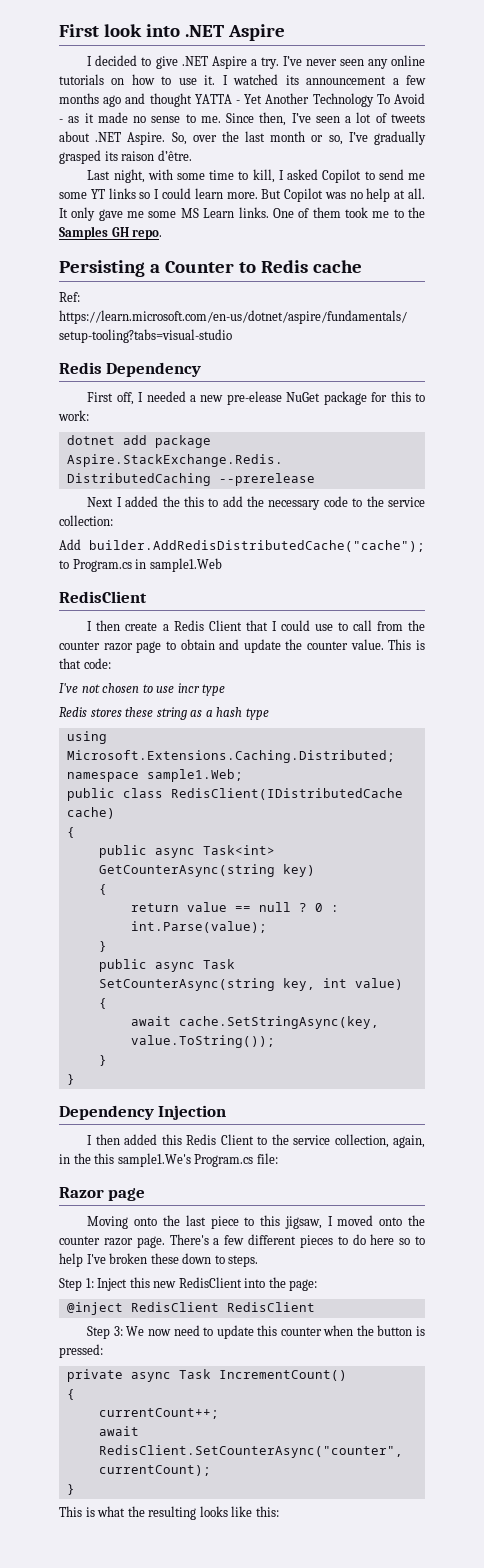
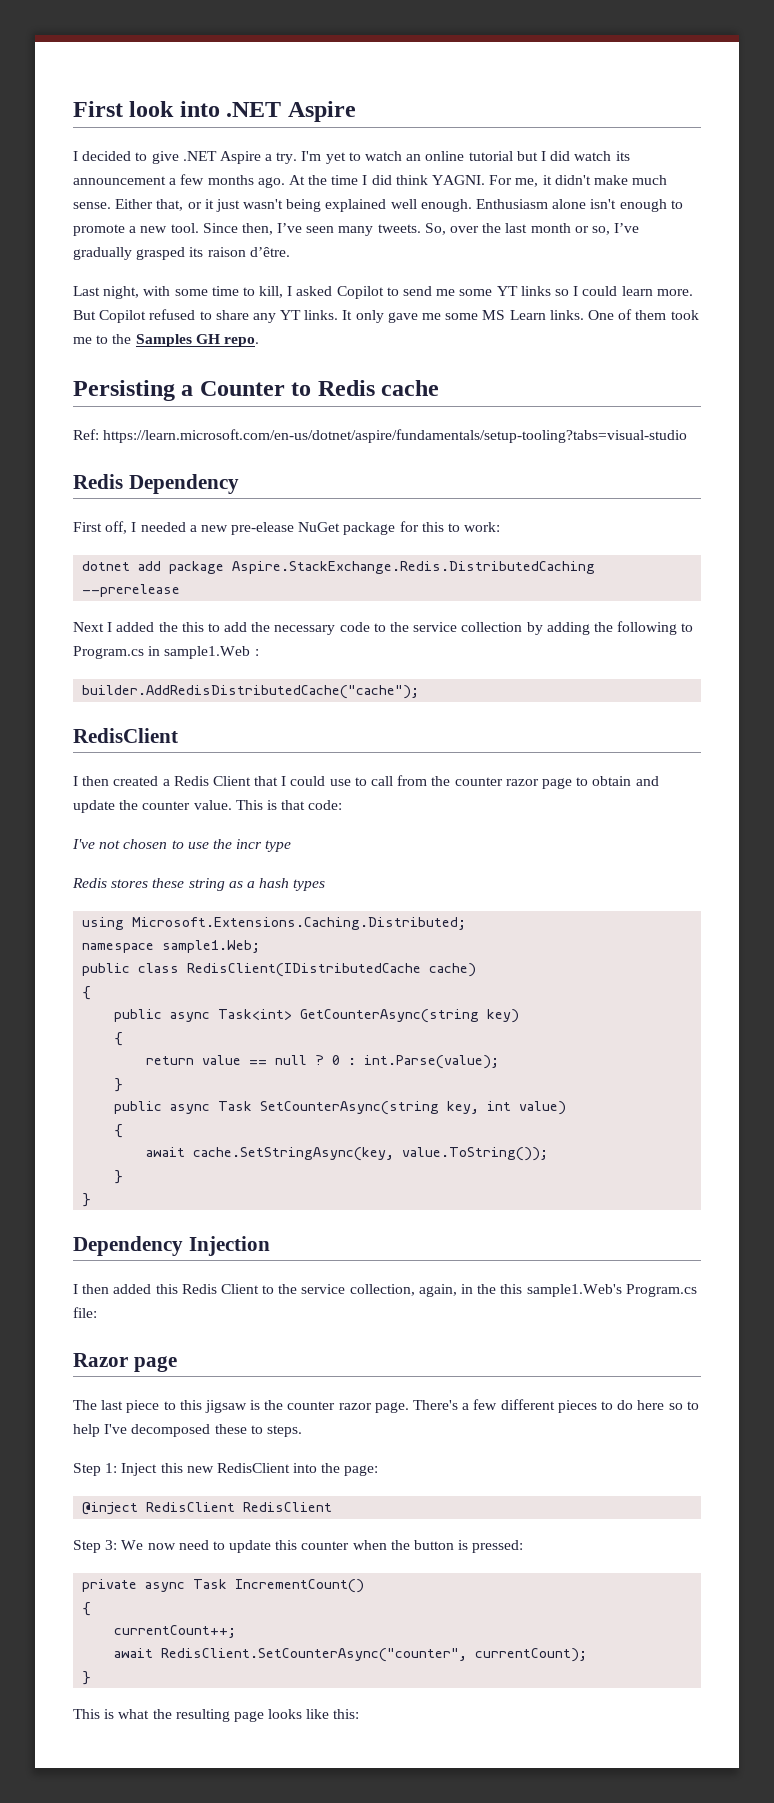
- I’ve never seen any online tutorials on how to use it. I watched its announcement a few months ago and thought YATTA - Yet Another Technology To Avoid - as it made no sense to me. Since then, I’ve seen a lot of tweets about .NET Aspire.
+ I'm yet to watch an online tutorial but I did watch its announcement a few months ago. At the time I did think YAGNI. For me, it didn't make much sense. Either that, or it just wasn't being explained well enough. Enthusiasm alone isn't enough to promote a new tool. Since then, I’ve seen many tweets.
- But Copilot was no help at all.
+ But Copilot refused to share any YT links.
- Next I added the this to add the necessary code to the service collection:
- Add builder.AddRedisDistributedCache("cache"); to Program.cs in sample1.Web
+ Next I added the this to add the necessary code to the service collection by adding the following to Program.cs in sample1.Web :
+ builder.AddRedisDistributedCache("cache");
- I then create a Redis Client that I could use to call from the counter razor page to obtain and update the counter value.
+ I then created a Redis Client that I could use to call from the counter razor page to obtain and update the counter value.
- I've not chosen to use incr type
+ I've not chosen to use the incr type
- Redis stores these string as a hash type
+ Redis stores these string as a hash types
- I then added this Redis Client to the service collection, again, in the this sample1.We's Program.cs file:
+ I then added this Redis Client to the service collection, again, in the this sample1.Web's Program.cs file:
- Moving onto the last piece to this jigsaw, I moved onto the counter razor page.
+ The last piece to this jigsaw is the counter razor page.
- There's a few different pieces to do here so to help I've broken these down to steps.
+ There's a few different pieces to do here so to help I've decomposed these to steps.
- This is what the resulting looks like this:
+ This is what the resulting page looks like this:

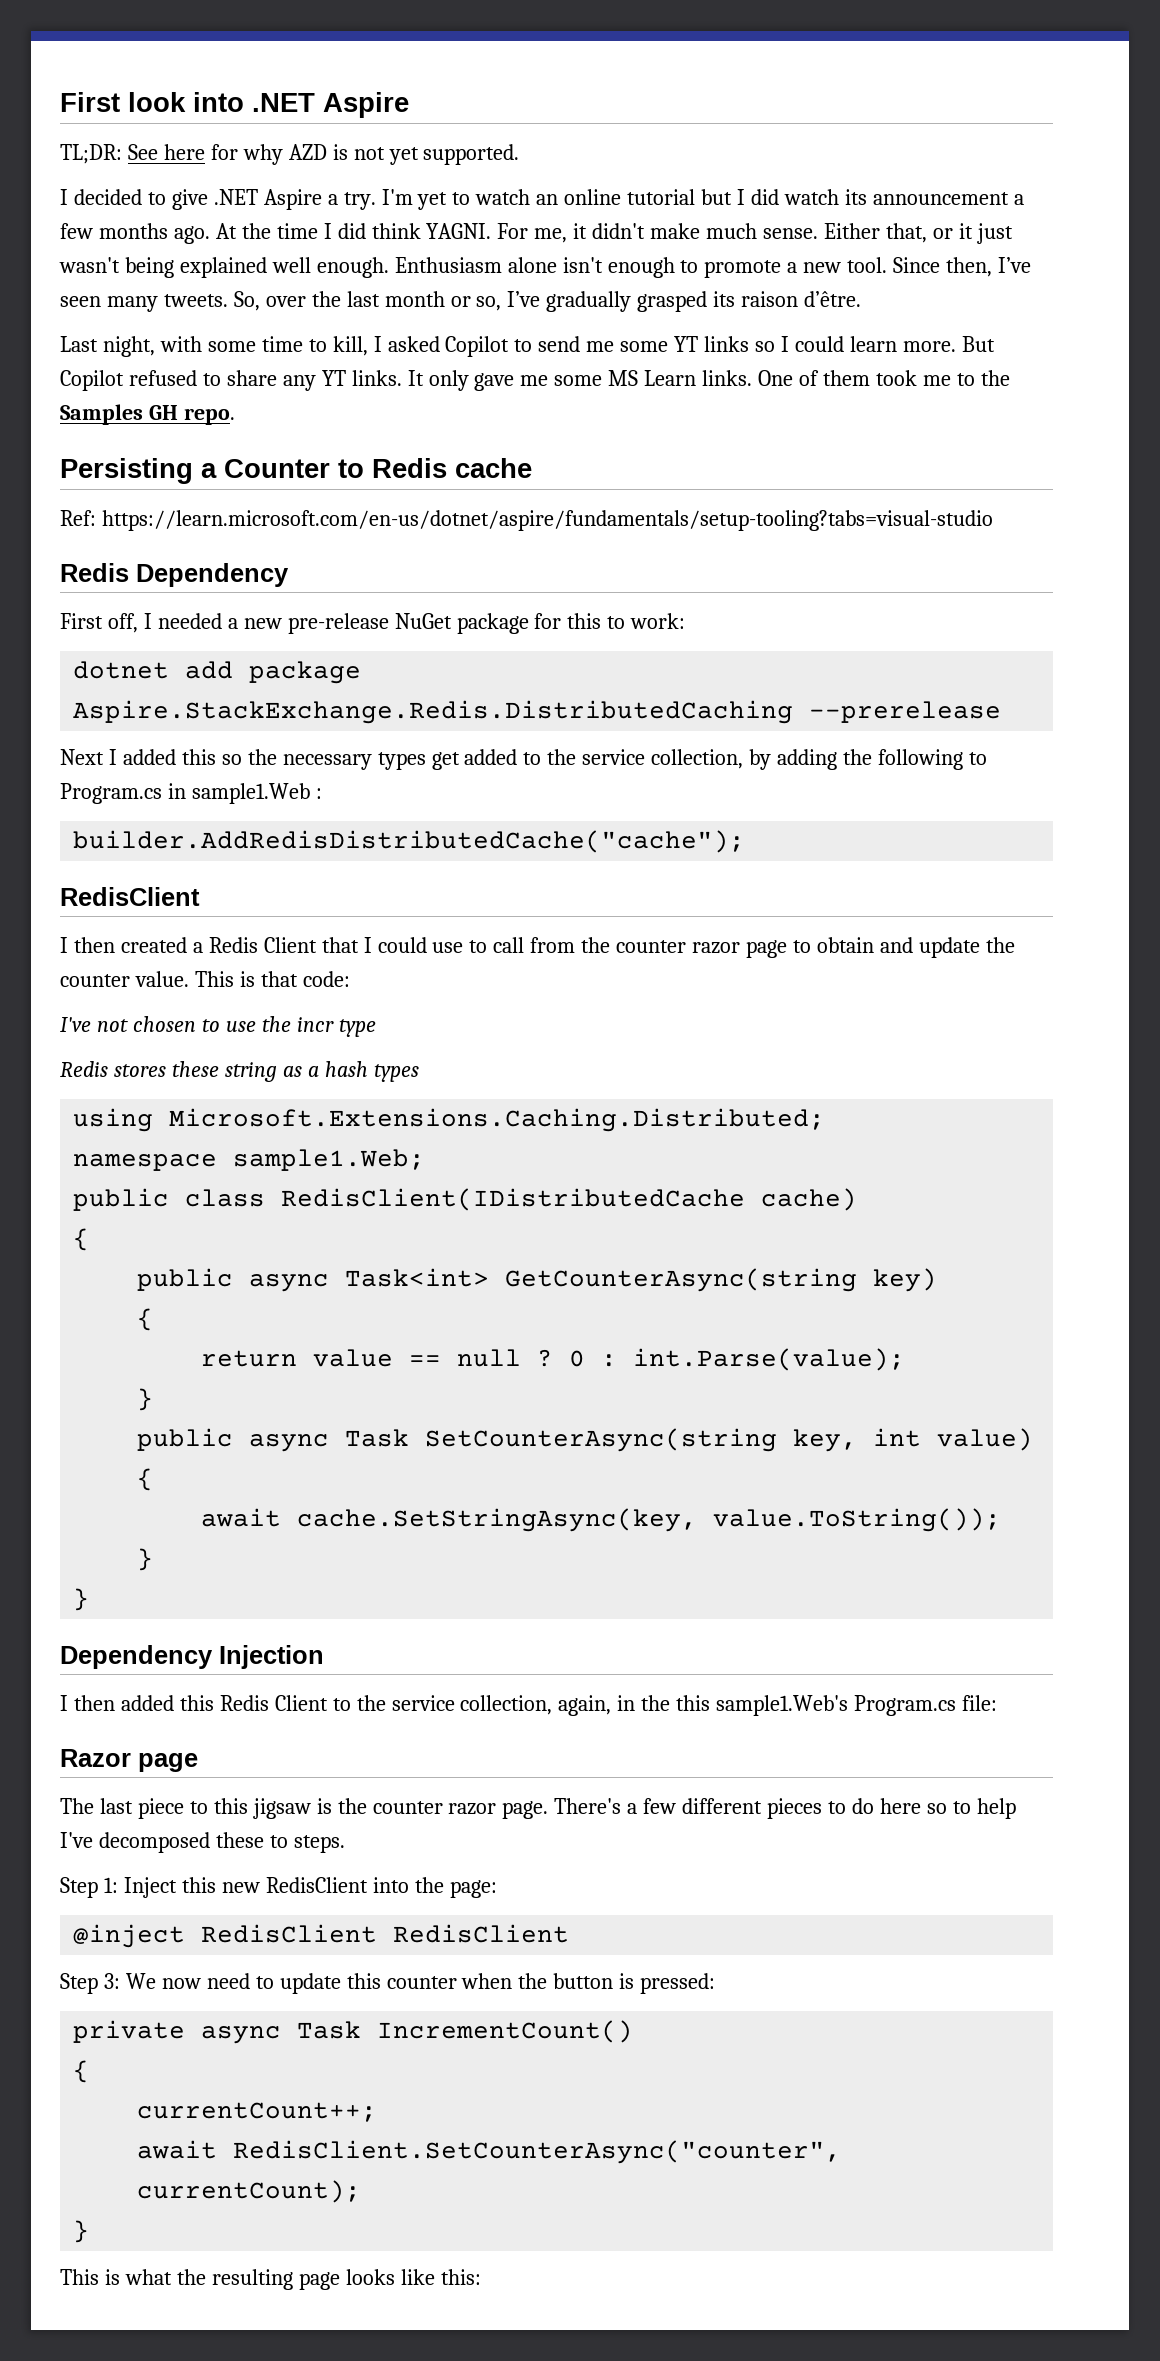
+ TL;DR: See here for why AZD is not yet supported.
- First off, I needed a new pre-elease NuGet package for this to work:
+ First off, I needed a new pre-release NuGet package for this to work:
- Next I added the this to add the necessary code to the service collection by adding the following to Program.cs in sample1.Web :
+ Next I added this so the necessary types get added to the service collection, by adding the following to Program.cs in sample1.Web :

